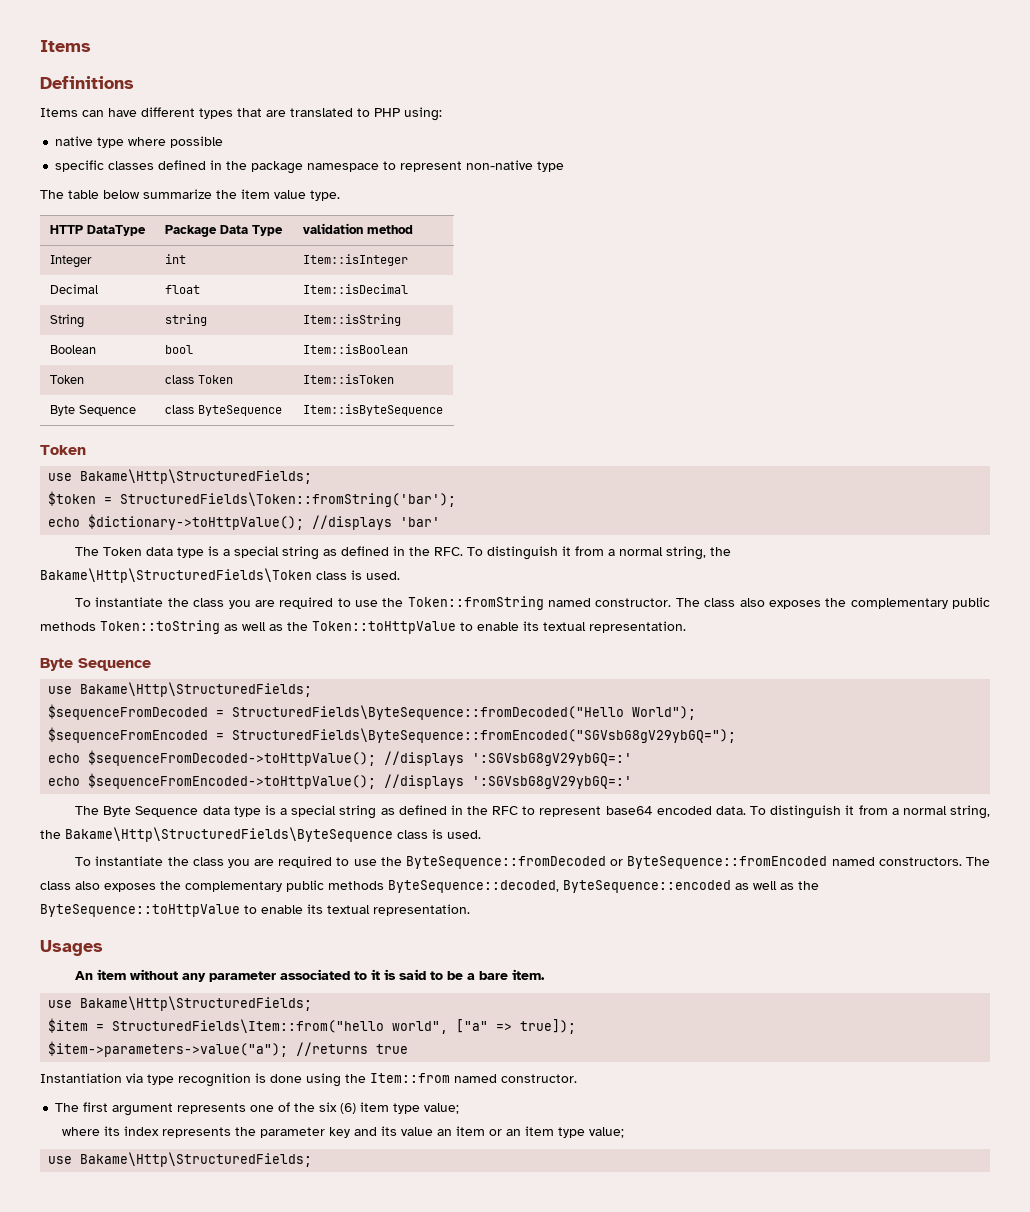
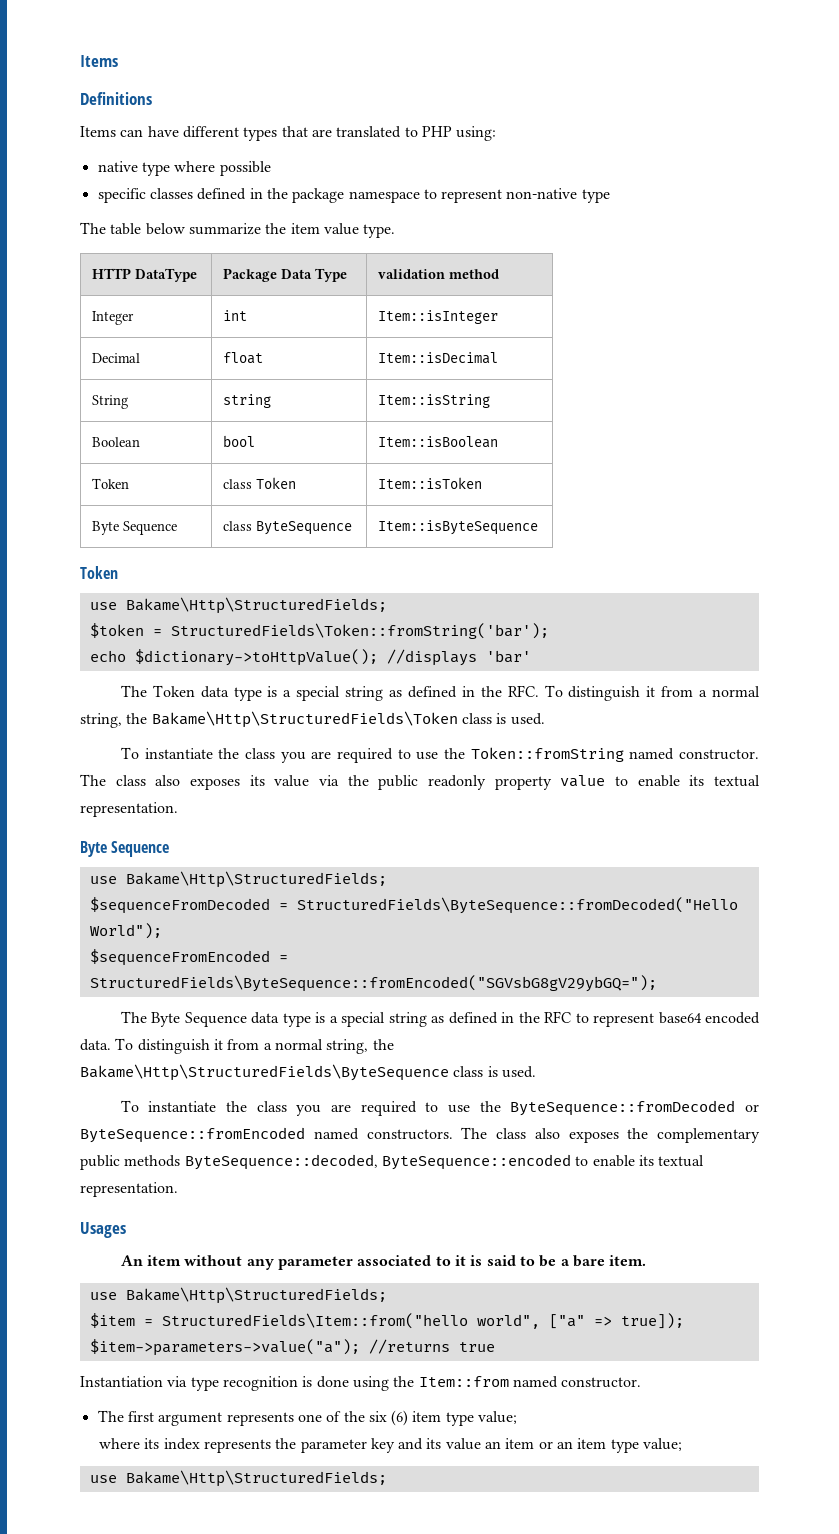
- The class also exposes the complementary public methods Token::toString as well as the Token::toHttpValue to enable its textual representation.
+ The class also exposes its value via the public readonly property value to enable its textual representation.
- echo $sequenceFromDecoded->toHttpValue(); //displays ':SGVsbG8gV29ybGQ=:'
- echo $sequenceFromEncoded->toHttpValue(); //displays ':SGVsbG8gV29ybGQ=:'
- The class also exposes the complementary public methods ByteSequence::decoded, ByteSequence::encoded as well as the ByteSequence::toHttpValue to enable its textual representation.
+ The class also exposes the complementary public methods ByteSequence::decoded, ByteSequence::encoded to enable its textual representation.

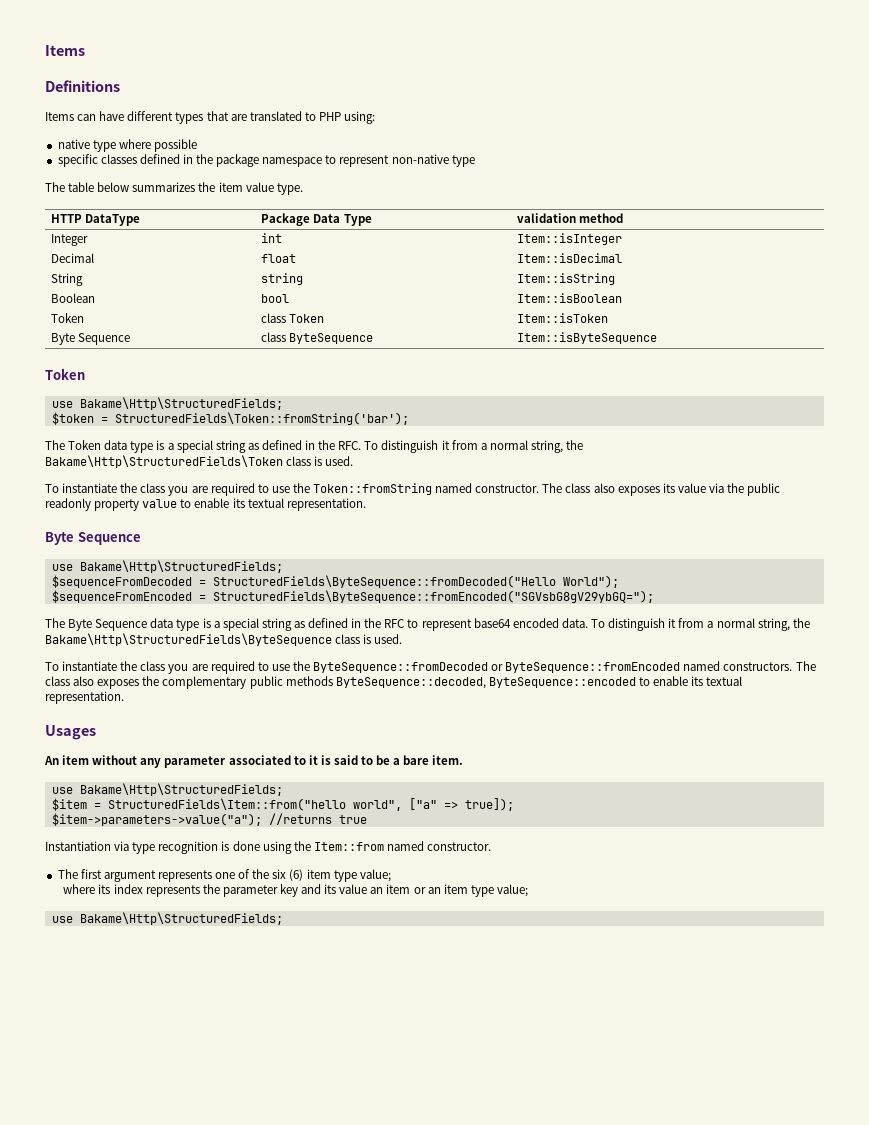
- The table below summarize the item value type.
+ The table below summarizes the item value type.
- echo $dictionary->toHttpValue(); //displays 'bar'

